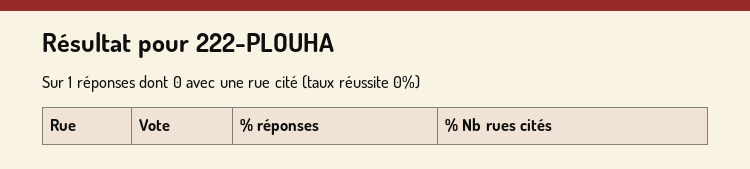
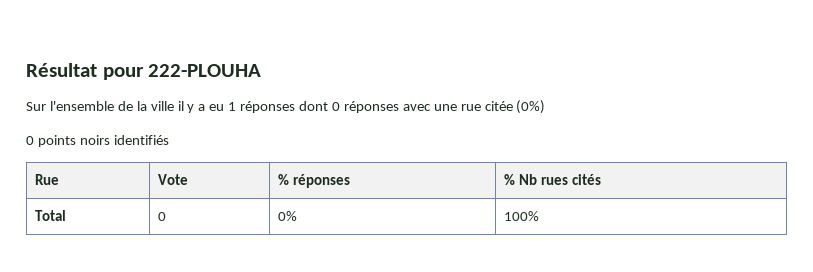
- Sur 1 réponses dont 0 avec une rue cité (taux réussite 0%)
+ Sur l'ensemble de la ville il y a eu 1 réponses dont 0 réponses avec une rue citée (0%)
+ 0 points noirs identifiés
+ Total | 0 | 0% | 100%

